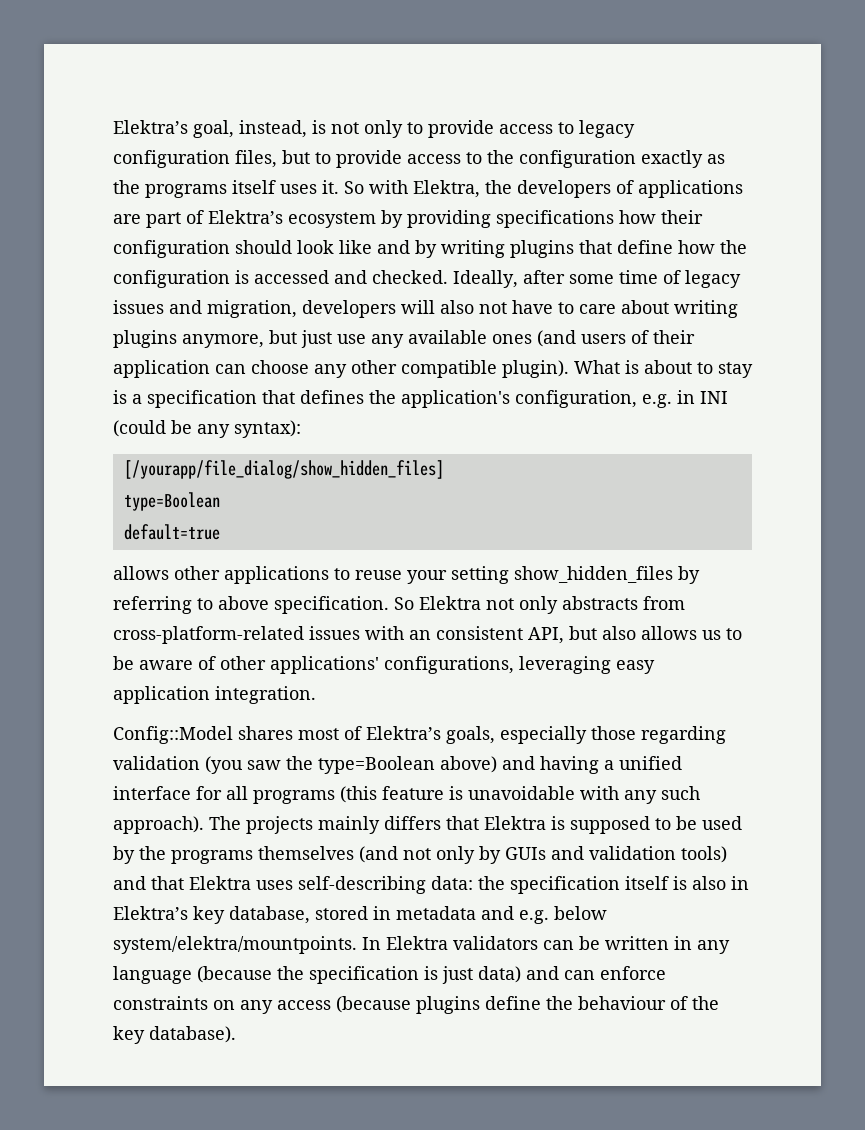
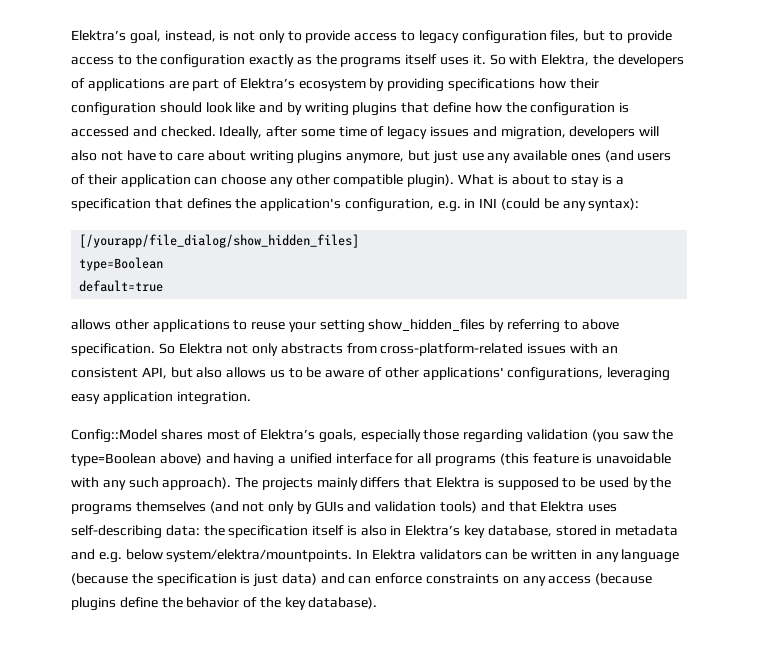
- In Elektra validators can be written in any language (because the specification is just data) and can enforce constraints on any access (because plugins define the behaviour of the key database).
+ In Elektra validators can be written in any language (because the specification is just data) and can enforce constraints on any access (because plugins define the behavior of the key database).

